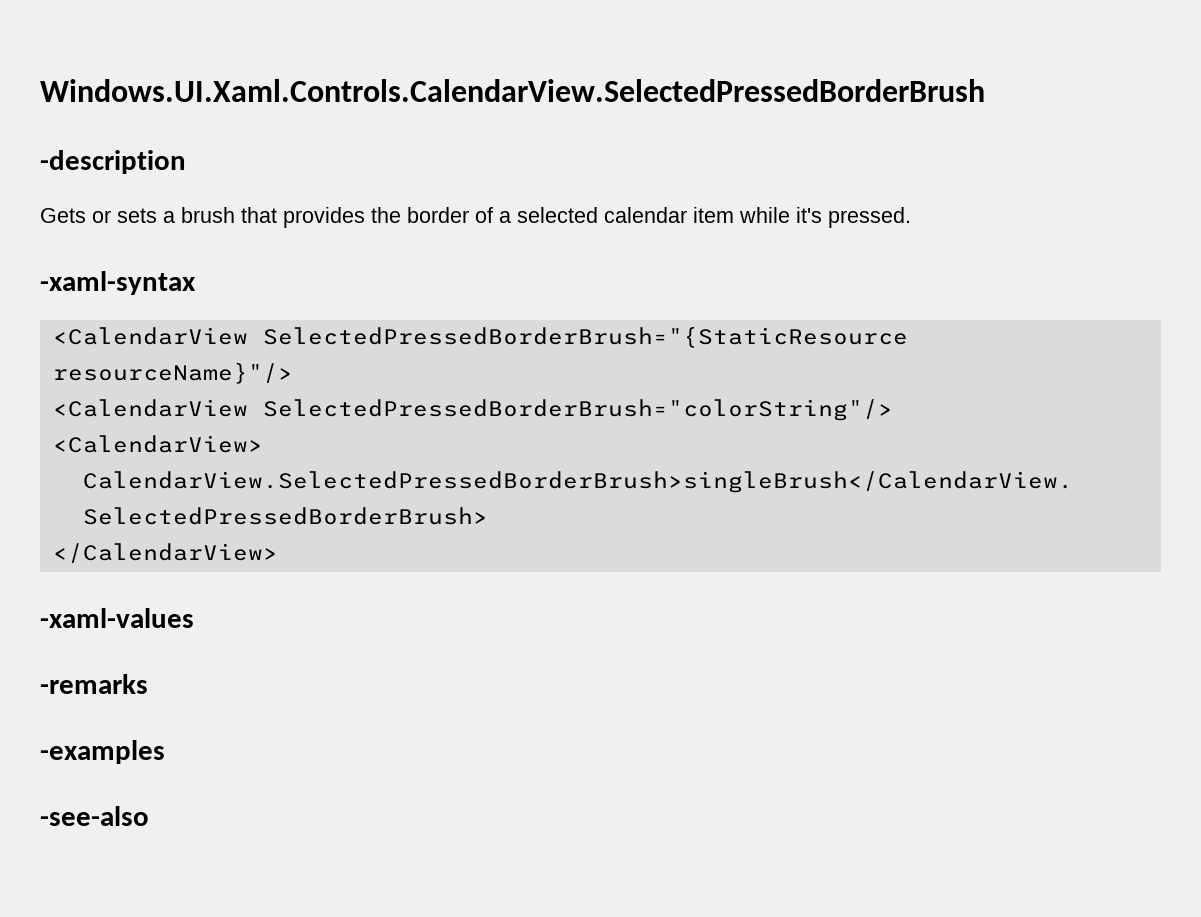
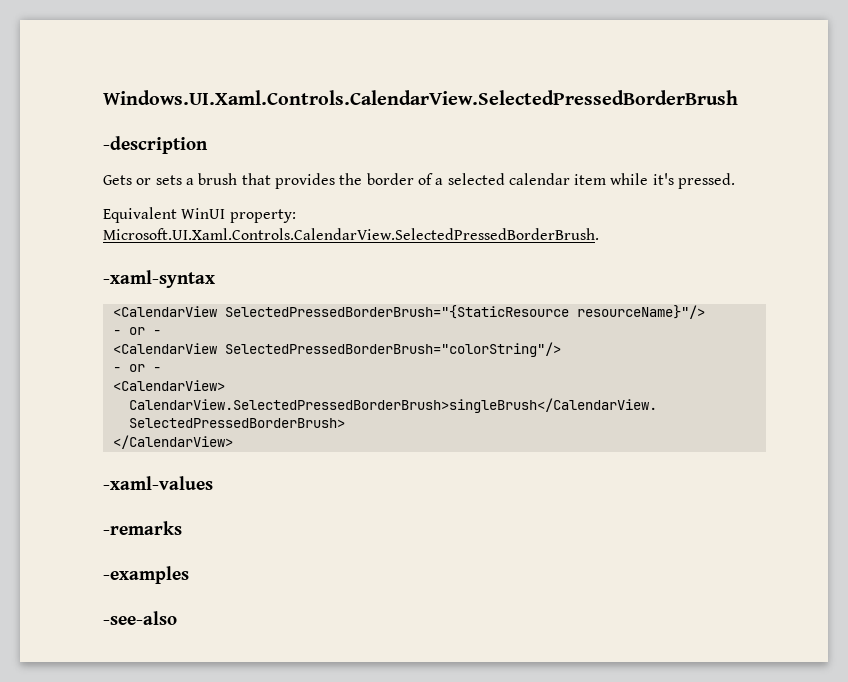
+ Equivalent WinUI property: Microsoft.UI.Xaml.Controls.CalendarView.SelectedPressedBorderBrush.
  <CalendarView SelectedPressedBorderBrush="{StaticResource resourceName}"/>
+ - or -
  <CalendarView SelectedPressedBorderBrush="colorString"/>
+ - or -

